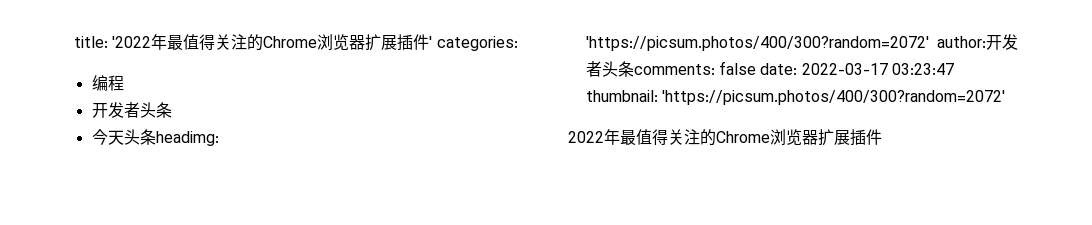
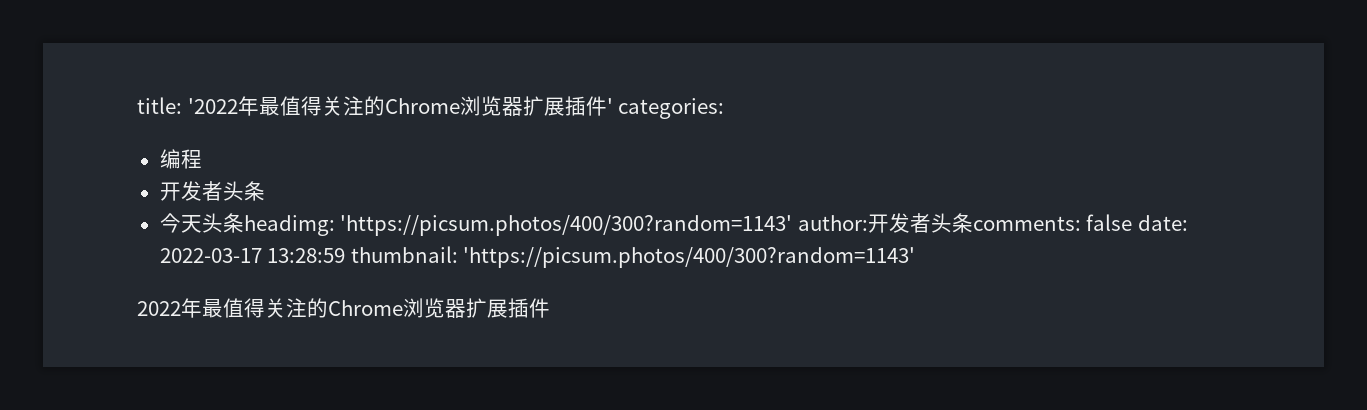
- 今天头条headimg: 'https://picsum.photos/400/300?random=2072' author:开发者头条comments: false date: 2022-03-17 03:23:47 thumbnail: 'https://picsum.photos/400/300?random=2072'
+ 今天头条headimg: 'https://picsum.photos/400/300?random=1143' author:开发者头条comments: false date: 2022-03-17 13:28:59 thumbnail: 'https://picsum.photos/400/300?random=1143'

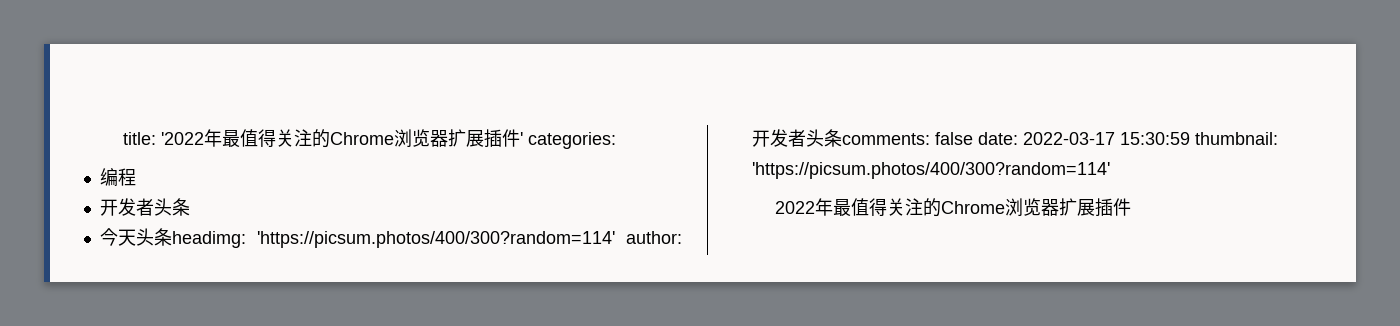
- 今天头条headimg: 'https://picsum.photos/400/300?random=1143' author:开发者头条comments: false date: 2022-03-17 13:28:59 thumbnail: 'https://picsum.photos/400/300?random=1143'
+ 今天头条headimg: 'https://picsum.photos/400/300?random=114' author:开发者头条comments: false date: 2022-03-17 15:30:59 thumbnail: 'https://picsum.photos/400/300?random=114'

